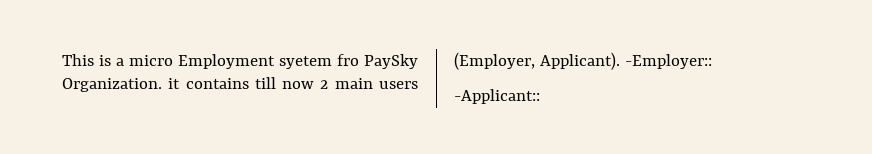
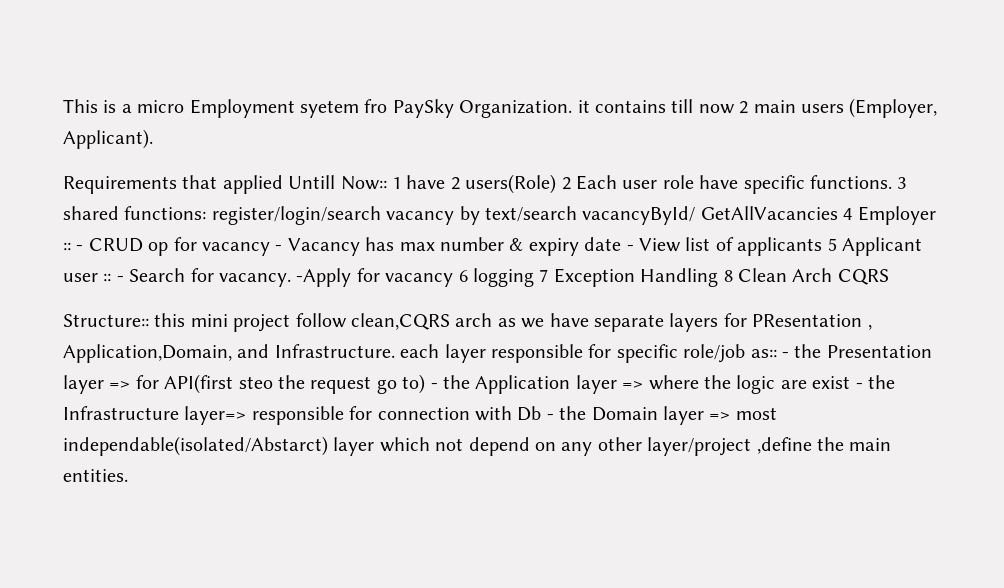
- This is a micro Employment syetem fro PaySky Organization. it contains till now 2 main users (Employer, Applicant). -Employer::
- -Applicant::
+ This is a micro Employment syetem fro PaySky Organization. it contains till now 2 main users (Employer, Applicant).
+ Requirements that applied Untill Now:: 1 have 2 users(Role) 2 Each user role have specific functions. 3 shared functions: register/login/search vacancy by text/search vacancyById/ GetAllVacancies 4 Employer :: - CRUD op for vacancy - Vacancy has max number & expiry date - View list of applicants 5 Applicant user :: - Search for vacancy. -Apply for vacancy 6 logging 7 Exception Handling 8 Clean Arch CQRS
+ Structure:: this mini project follow clean,CQRS arch as we have separate layers for PResentation , Application,Domain, and Infrastructure. each layer responsible for specific role/job as:: - the Presentation layer => for API(first steo the request go to) - the Application layer => where the logic are exist - the Infrastructure layer=> responsible for connection with Db - the Domain layer => most independable(isolated/Abstarct) layer which not depend on any other layer/project ,define the main entities.

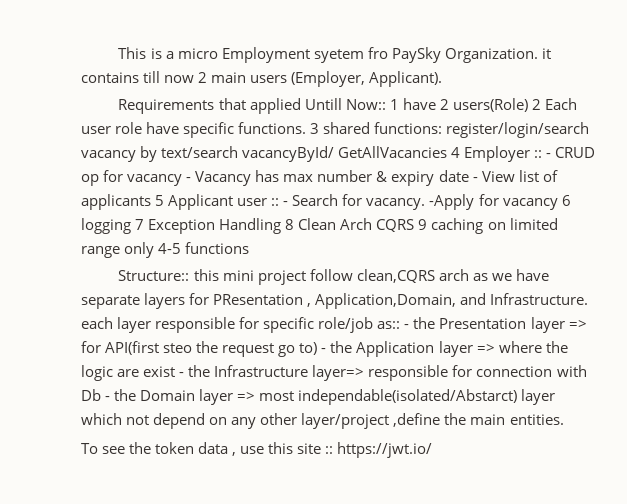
- -Apply for vacancy 6 logging 7 Exception Handling 8 Clean Arch CQRS
+ -Apply for vacancy 6 logging 7 Exception Handling 8 Clean Arch CQRS 9 caching on limited range only 4-5 functions
+ To see the token data , use this site :: https://jwt.io/

